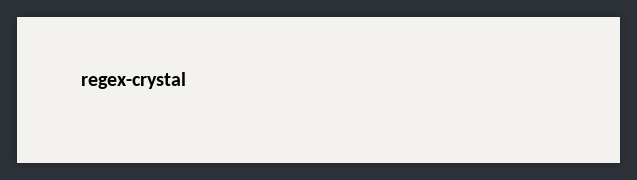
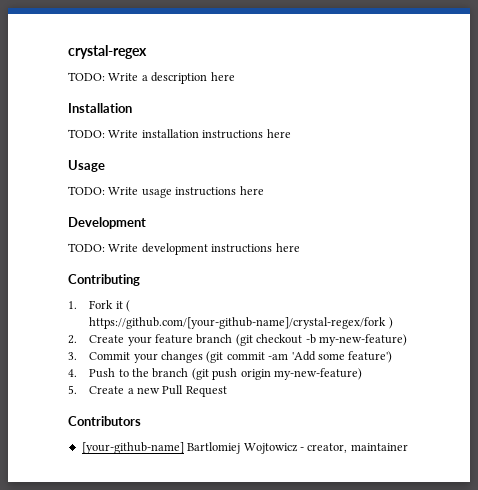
- regex-crystal
+ crystal-regex
+ TODO: Write a description here
+ Installation
+ TODO: Write installation instructions here
+ Usage
+ TODO: Write usage instructions here
+ Development
+ TODO: Write development instructions here
+ Contributing
+ 1. Fork it ( https://github.com/[your-github-name]/crystal-regex/fork )
+ 2. Create your feature branch (git checkout -b my-new-feature)
+ 3. Commit your changes (git commit -am 'Add some feature')
+ 4. Push to the branch (git push origin my-new-feature)
+ 5. Create a new Pull Request
+ Contributors
+ [your-github-name] Bartlomiej Wojtowicz - creator, maintainer

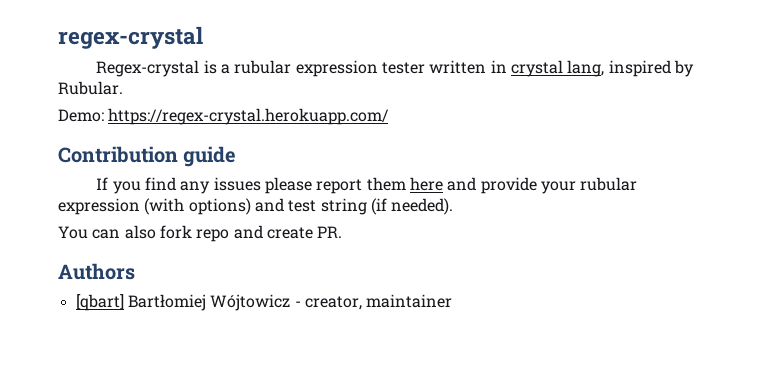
- crystal-regex
- TODO: Write a description here
- Installation
- TODO: Write installation instructions here
- Usage
- TODO: Write usage instructions here
- Development
- TODO: Write development instructions here
- Contributing
- 1. Fork it ( https://github.com/[your-github-name]/crystal-regex/fork )
- 2. Create your feature branch (git checkout -b my-new-feature)
- 3. Commit your changes (git commit -am 'Add some feature')
- 4. Push to the branch (git push origin my-new-feature)
- 5. Create a new Pull Request
- Contributors
- [your-github-name] Bartlomiej Wojtowicz - creator, maintainer
+ regex-crystal
+ Regex-crystal is a rubular expression tester written in crystal lang, inspired by Rubular.
+ Demo: https://regex-crystal.herokuapp.com/
+ Contribution guide
+ If you find any issues please report them here and provide your rubular expression (with options) and test string (if needed).
+ You can also fork repo and create PR.
+ Authors
+ [qbart] Bartłomiej Wójtowicz - creator, maintainer

